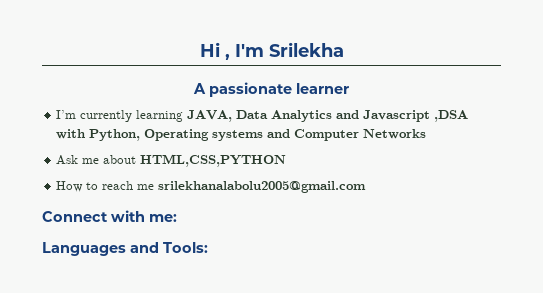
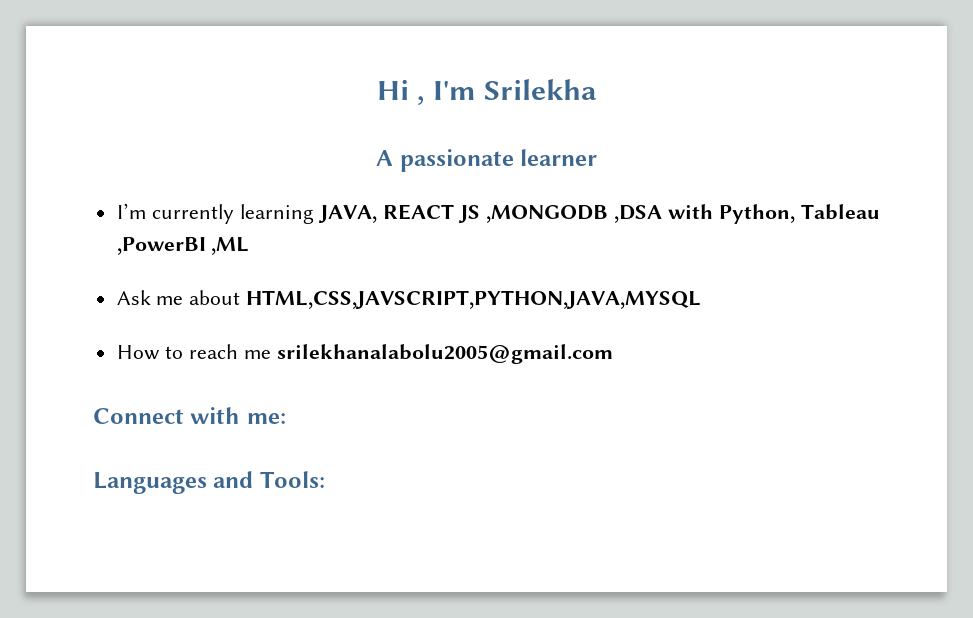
- I’m currently learning JAVA, Data Analytics and Javascript ,DSA with Python, Operating systems and Computer Networks
+ I’m currently learning JAVA, REACT JS ,MONGODB ,DSA with Python, Tableau ,PowerBI ,ML
- Ask me about HTML,CSS,PYTHON
+ Ask me about HTML,CSS,JAVSCRIPT,PYTHON,JAVA,MYSQL

